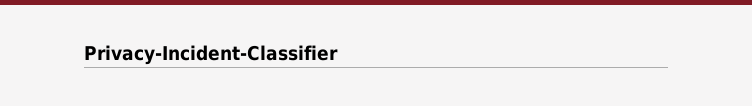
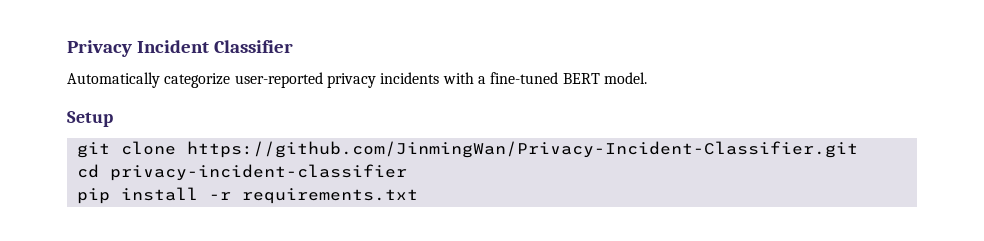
- Privacy-Incident-Classifier
+ Privacy Incident Classifier
+ Automatically categorize user-reported privacy incidents with a fine-tuned BERT model.
+ Setup
+ git clone https://github.com/JinmingWan/Privacy-Incident-Classifier.git
+ cd privacy-incident-classifier
+ pip install -r requirements.txt

